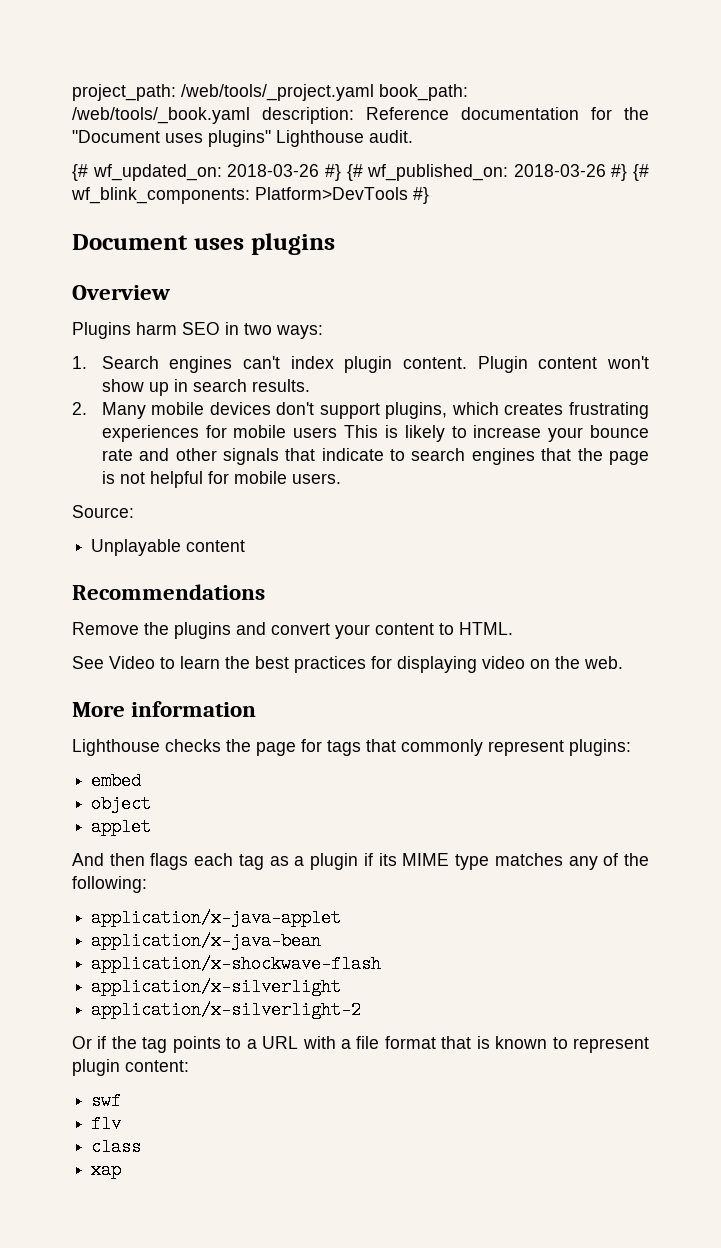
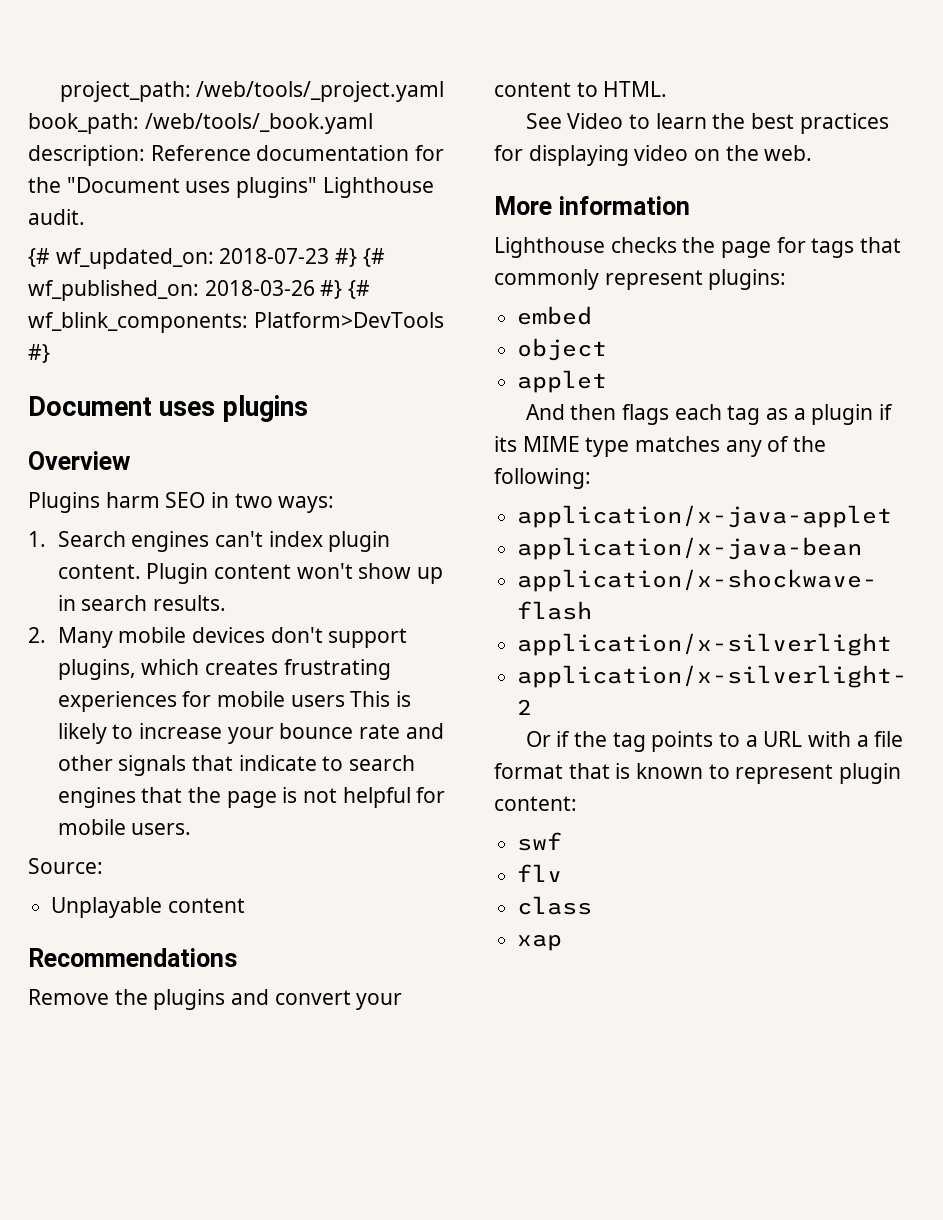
- {# wf_updated_on: 2018-03-26 #} {# wf_published_on: 2018-03-26 #} {# wf_blink_components: Platform>DevTools #}
+ {# wf_updated_on: 2018-07-23 #} {# wf_published_on: 2018-03-26 #} {# wf_blink_components: Platform>DevTools #}

